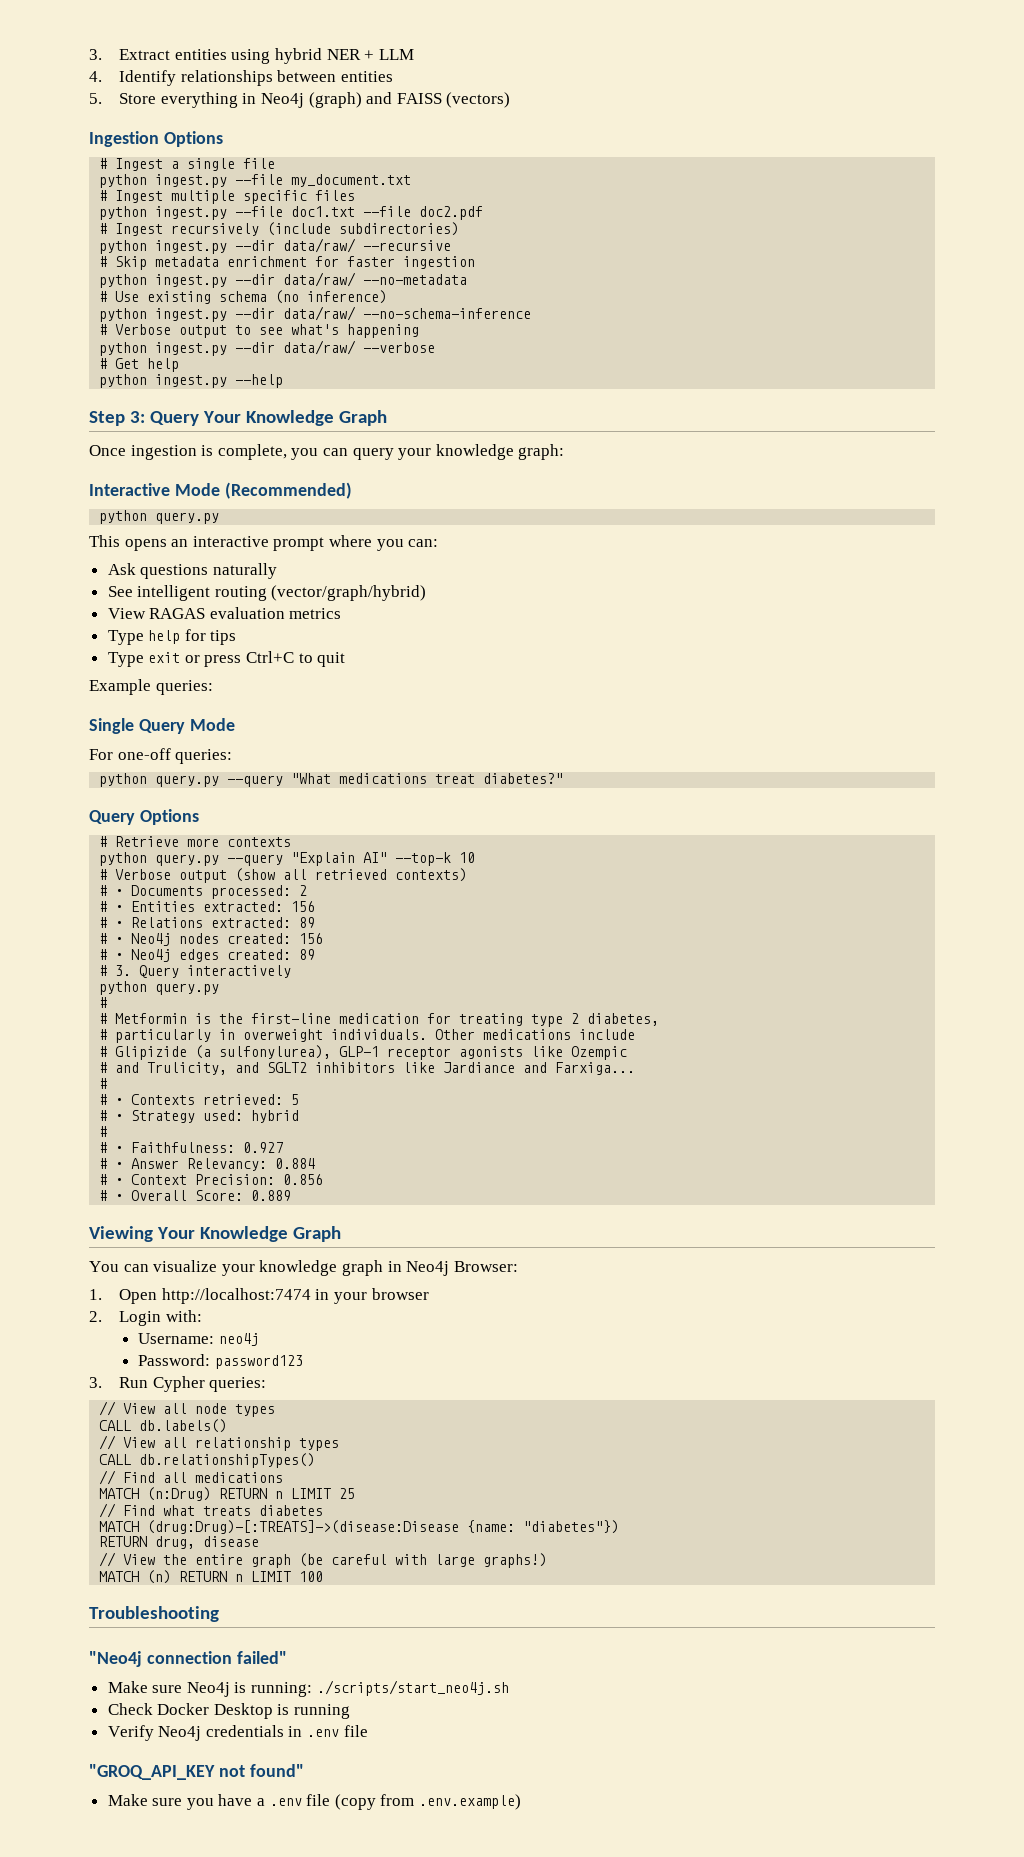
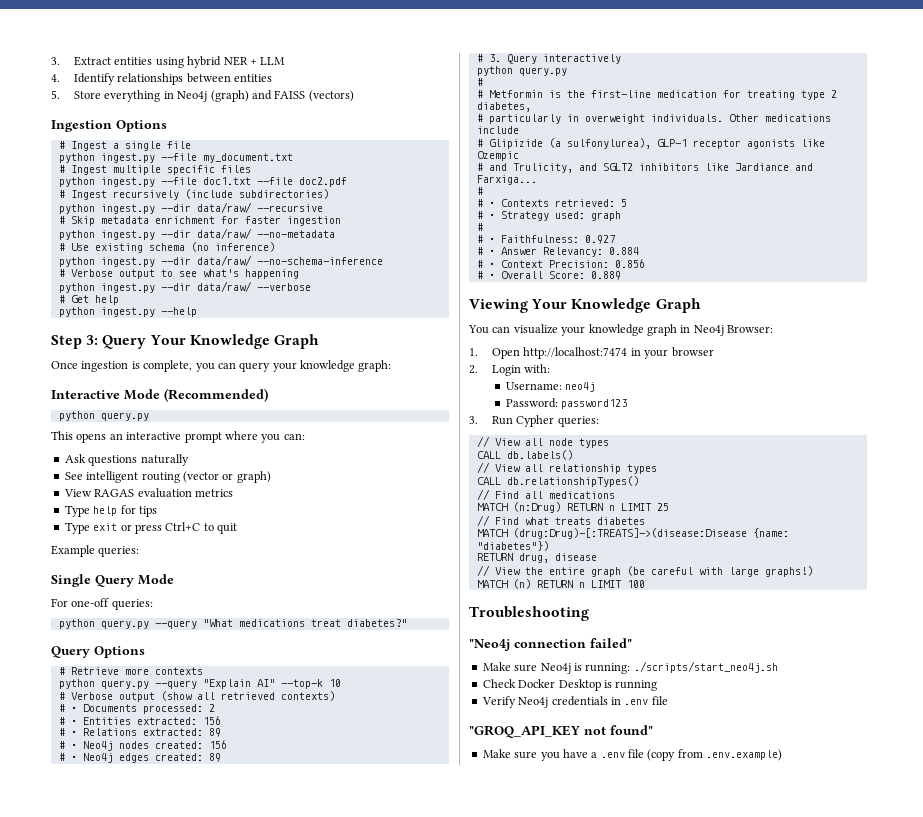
- See intelligent routing (vector/graph/hybrid)
+ See intelligent routing (vector or graph)
- # • Strategy used: hybrid
+ # • Strategy used: graph

